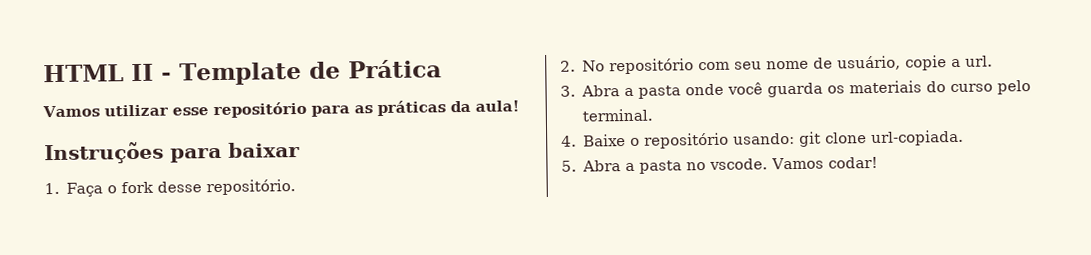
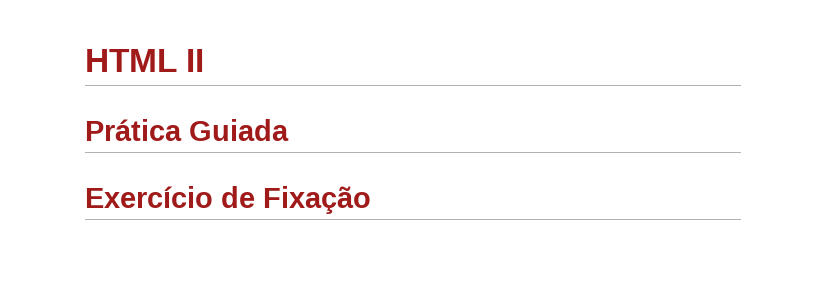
- HTML II - Template de Prática
- Vamos utilizar esse repositório para as práticas da aula!
- Instruções para baixar
- 1. Faça o fork desse repositório.
- 2. No repositório com seu nome de usuário, copie a url.
- 3. Abra a pasta onde você guarda os materiais do curso pelo terminal.
- 4. Baixe o repositório usando: git clone url-copiada.
- 5. Abra a pasta no vscode. Vamos codar!
+ HTML II
+ Prática Guiada
+ Exercício de Fixação

